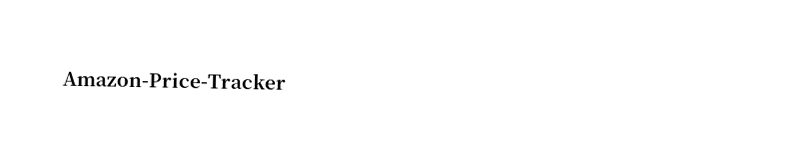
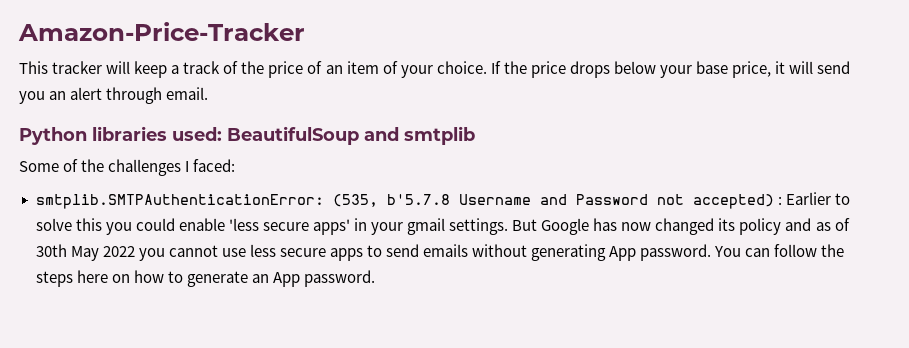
+ This tracker will keep a track of the price of an item of your choice. If the price drops below your base price, it will send you an alert through email.
+ Python libraries used: BeautifulSoup and smtplib
+ Some of the challenges I faced:
+ smtplib.SMTPAuthenticationError: (535, b'5.7.8 Username and Password not accepted) : Earlier to solve this you could enable 'less secure apps' in your gmail settings. But Google has now changed its policy and as of 30th May 2022 you cannot use less secure apps to send emails without generating App password. You can follow the steps here on how to generate an App password.

